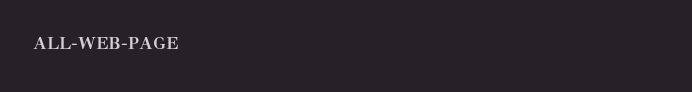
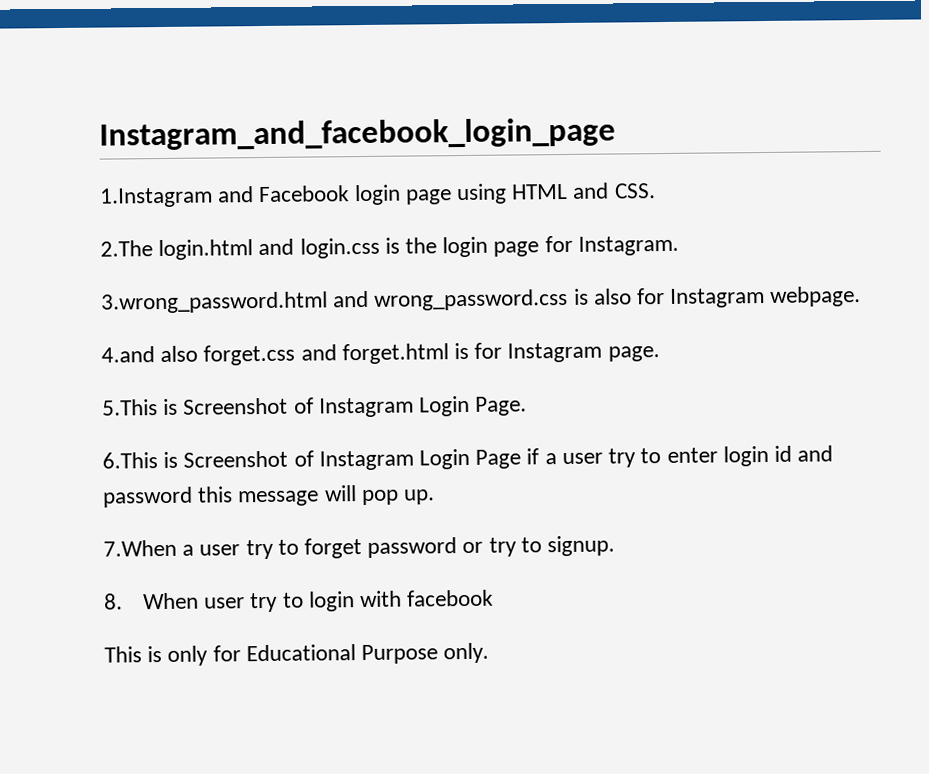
- ALL-WEB-PAGE
+ Instagram_and_facebook_login_page
+ 1.Instagram and Facebook login page using HTML and CSS.
+ 2.The login.html and login.css is the login page for Instagram.
+ 3.wrong_password.html and wrong_password.css is also for Instagram webpage.
+ 4.and also forget.css and forget.html is for Instagram page.
+ 5.This is Screenshot of Instagram Login Page.
+ 6.This is Screenshot of Instagram Login Page if a user try to enter login id and password this message will pop up.
+ 7.When a user try to forget password or try to signup.
+ 8. When user try to login with facebook
+ This is only for Educational Purpose only.

